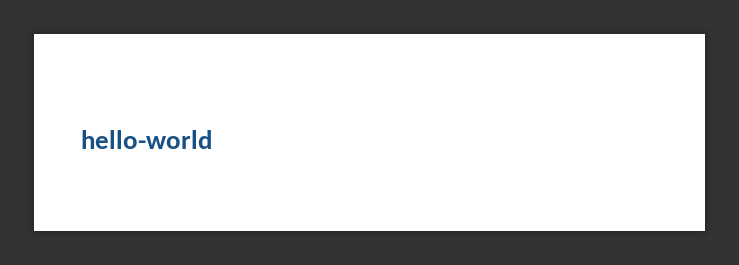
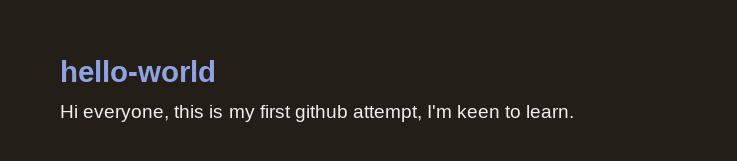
+ Hi everyone, this is my first github attempt, I'm keen to learn.

